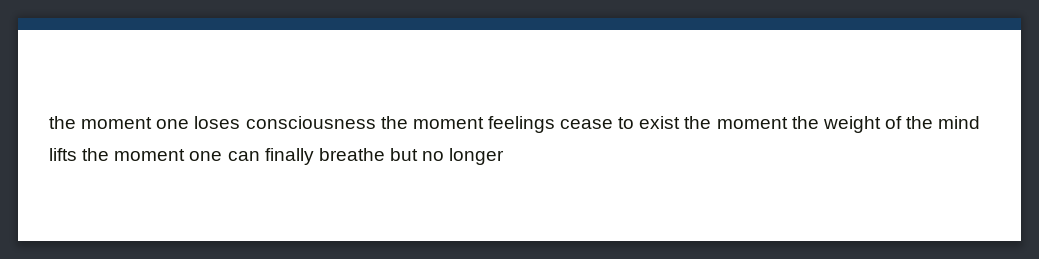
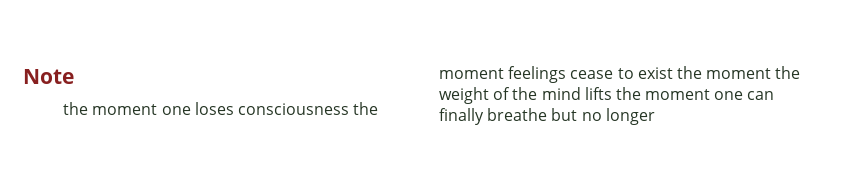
+ Note

